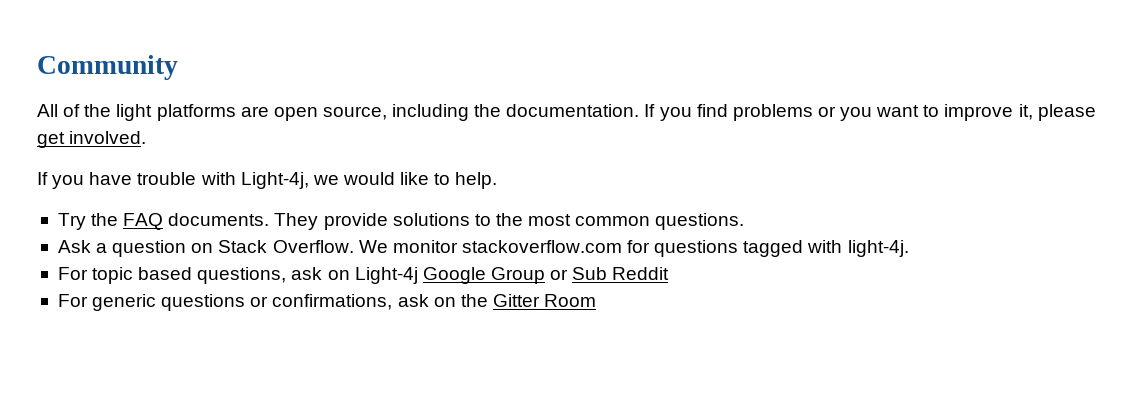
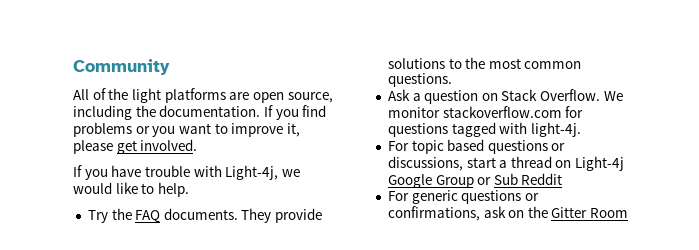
- For topic based questions, ask on Light-4j Google Group or Sub Reddit
+ For topic based questions or discussions, start a thread on Light-4j Google Group or Sub Reddit

